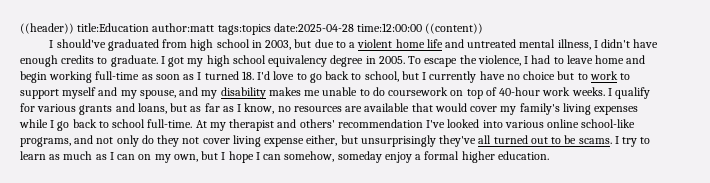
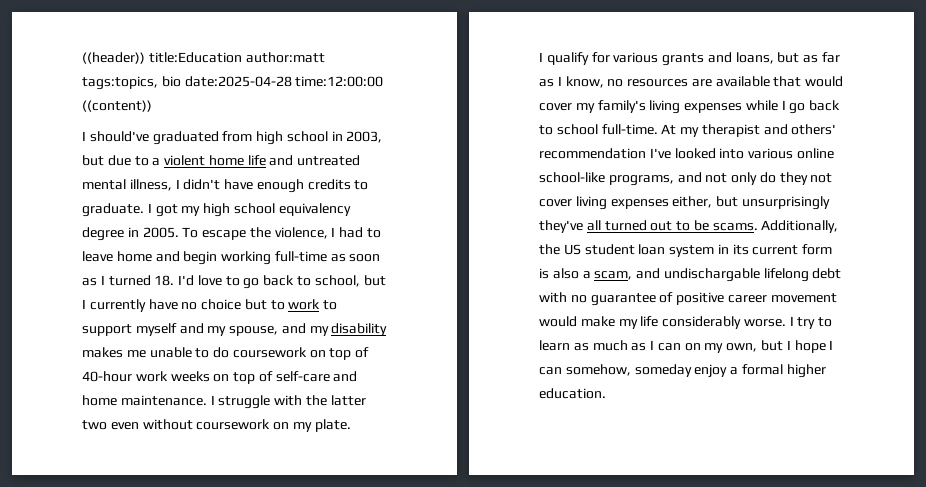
- ((header)) title:Education author:matt tags:topics date:2025-04-28 time:12:00:00 ((content))
+ ((header)) title:Education author:matt tags:topics, bio date:2025-04-28 time:12:00:00 ((content))
- To escape the violence, I had to leave home and begin working full-time as soon as I turned 18. I'd love to go back to school, but I currently have no choice but to work to support myself and my spouse, and my disability makes me unable to do coursework on top of 40-hour work weeks. I qualify for various grants and loans, but as far as I know, no resources are available that would cover my family's living expenses while I go back to school full-time.
+ To escape the violence, I had to leave home and begin working full-time as soon as I turned 18. I'd love to go back to school, but I currently have no choice but to work to support myself and my spouse, and my disability makes me unable to do coursework on top of 40-hour work weeks on top of self-care and home maintenance. I struggle with the latter two even without coursework on my plate.
+ I qualify for various grants and loans, but as far as I know, no resources are available that would cover my family's living expenses while I go back to school full-time.
- At my therapist and others' recommendation I've looked into various online school-like programs, and not only do they not cover living expense either, but unsurprisingly they've all turned out to be scams.
+ At my therapist and others' recommendation I've looked into various online school-like programs, and not only do they not cover living expenses either, but unsurprisingly they've all turned out to be scams.
+ Additionally, the US student loan system in its current form is also a scam, and undischargable lifelong debt with no guarantee of positive career movement would make my life considerably worse.

